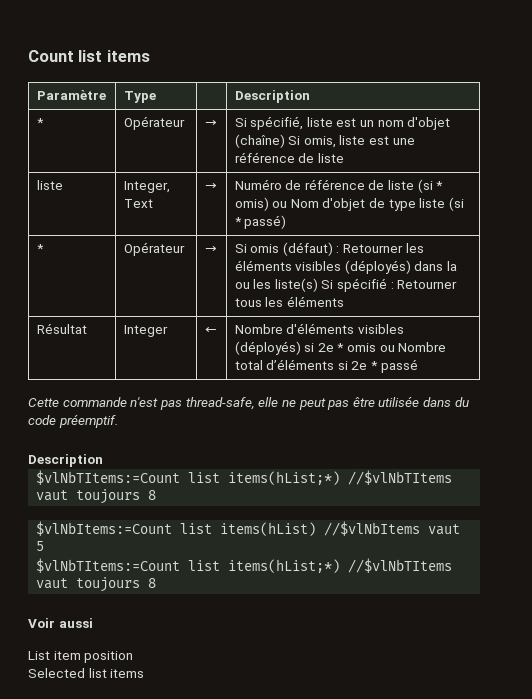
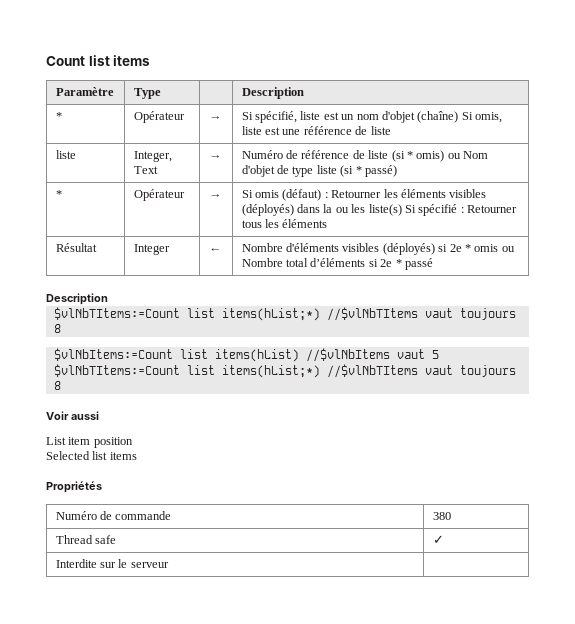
- Cette commande n'est pas thread-safe, elle ne peut pas être utilisée dans du code préemptif.
+ Propriétés
+ Numéro de commande | 380
+ Thread safe | ✓
+ Interdite sur le serveur |

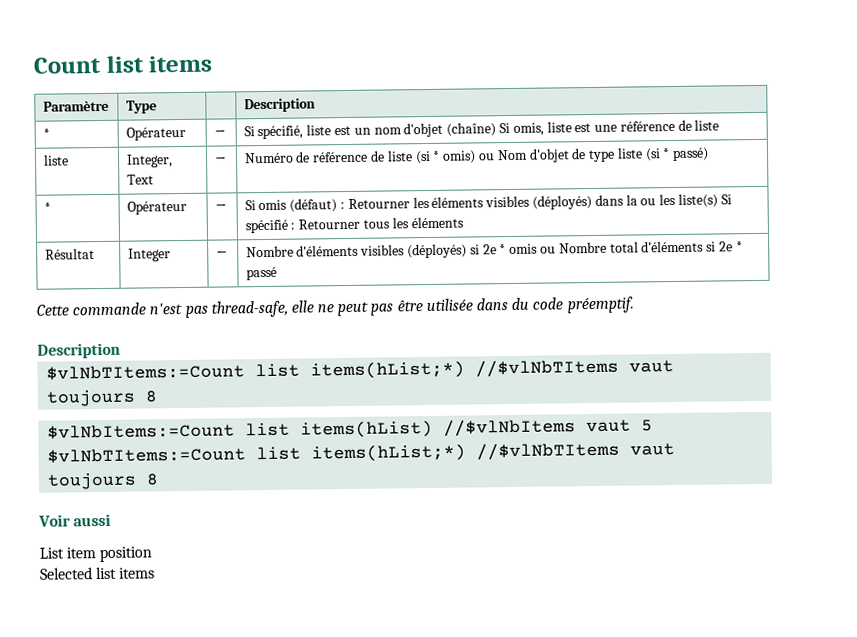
+ Cette commande n'est pas thread-safe, elle ne peut pas être utilisée dans du code préemptif.
- Propriétés
- Numéro de commande | 380
- Thread safe | ✓
- Interdite sur le serveur |

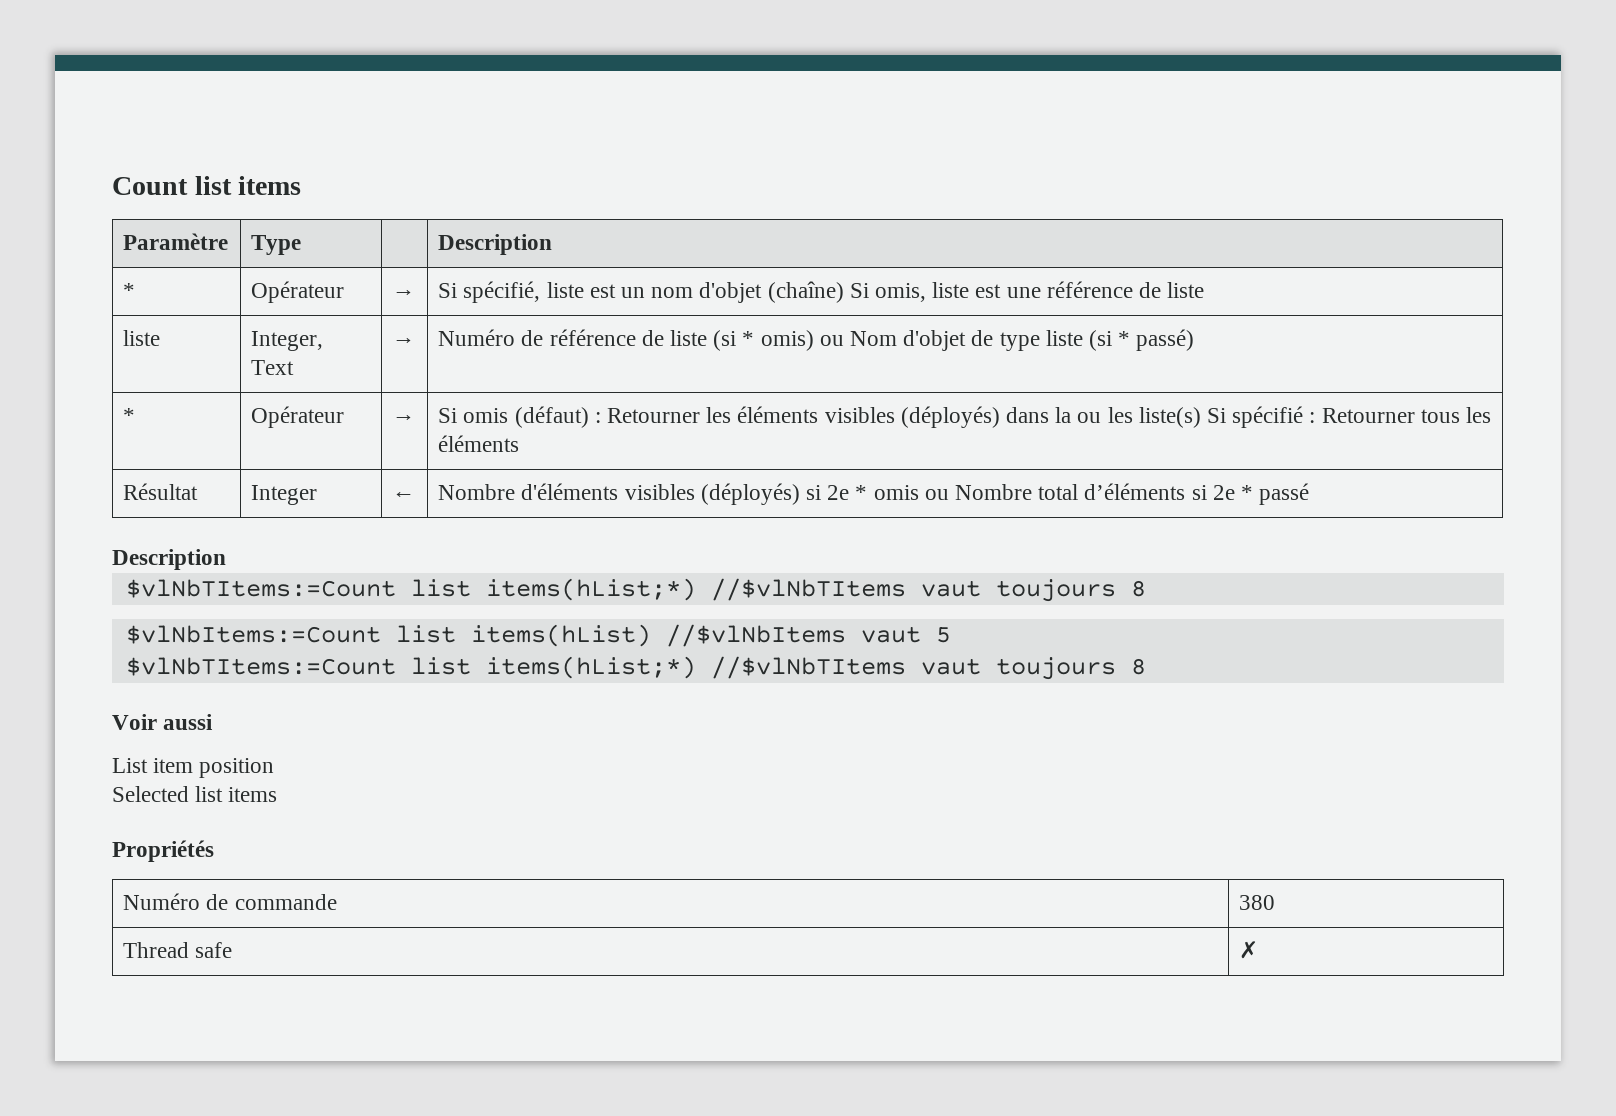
- Cette commande n'est pas thread-safe, elle ne peut pas être utilisée dans du code préemptif.
+ Propriétés
+ Numéro de commande | 380
+ Thread safe | ✗

